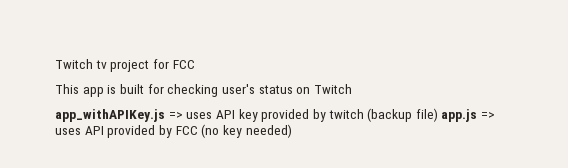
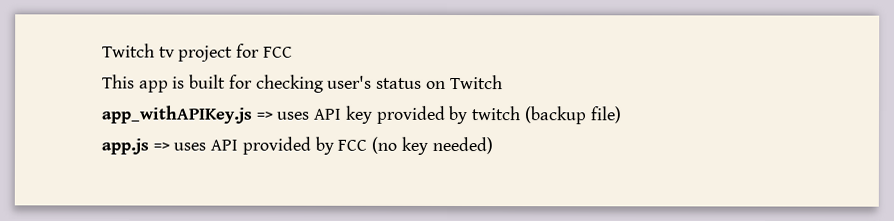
- app_withAPIKey.js => uses API key provided by twitch (backup file) app.js => uses API provided by FCC (no key needed)
+ app_withAPIKey.js => uses API key provided by twitch (backup file)
+ app.js => uses API provided by FCC (no key needed)

